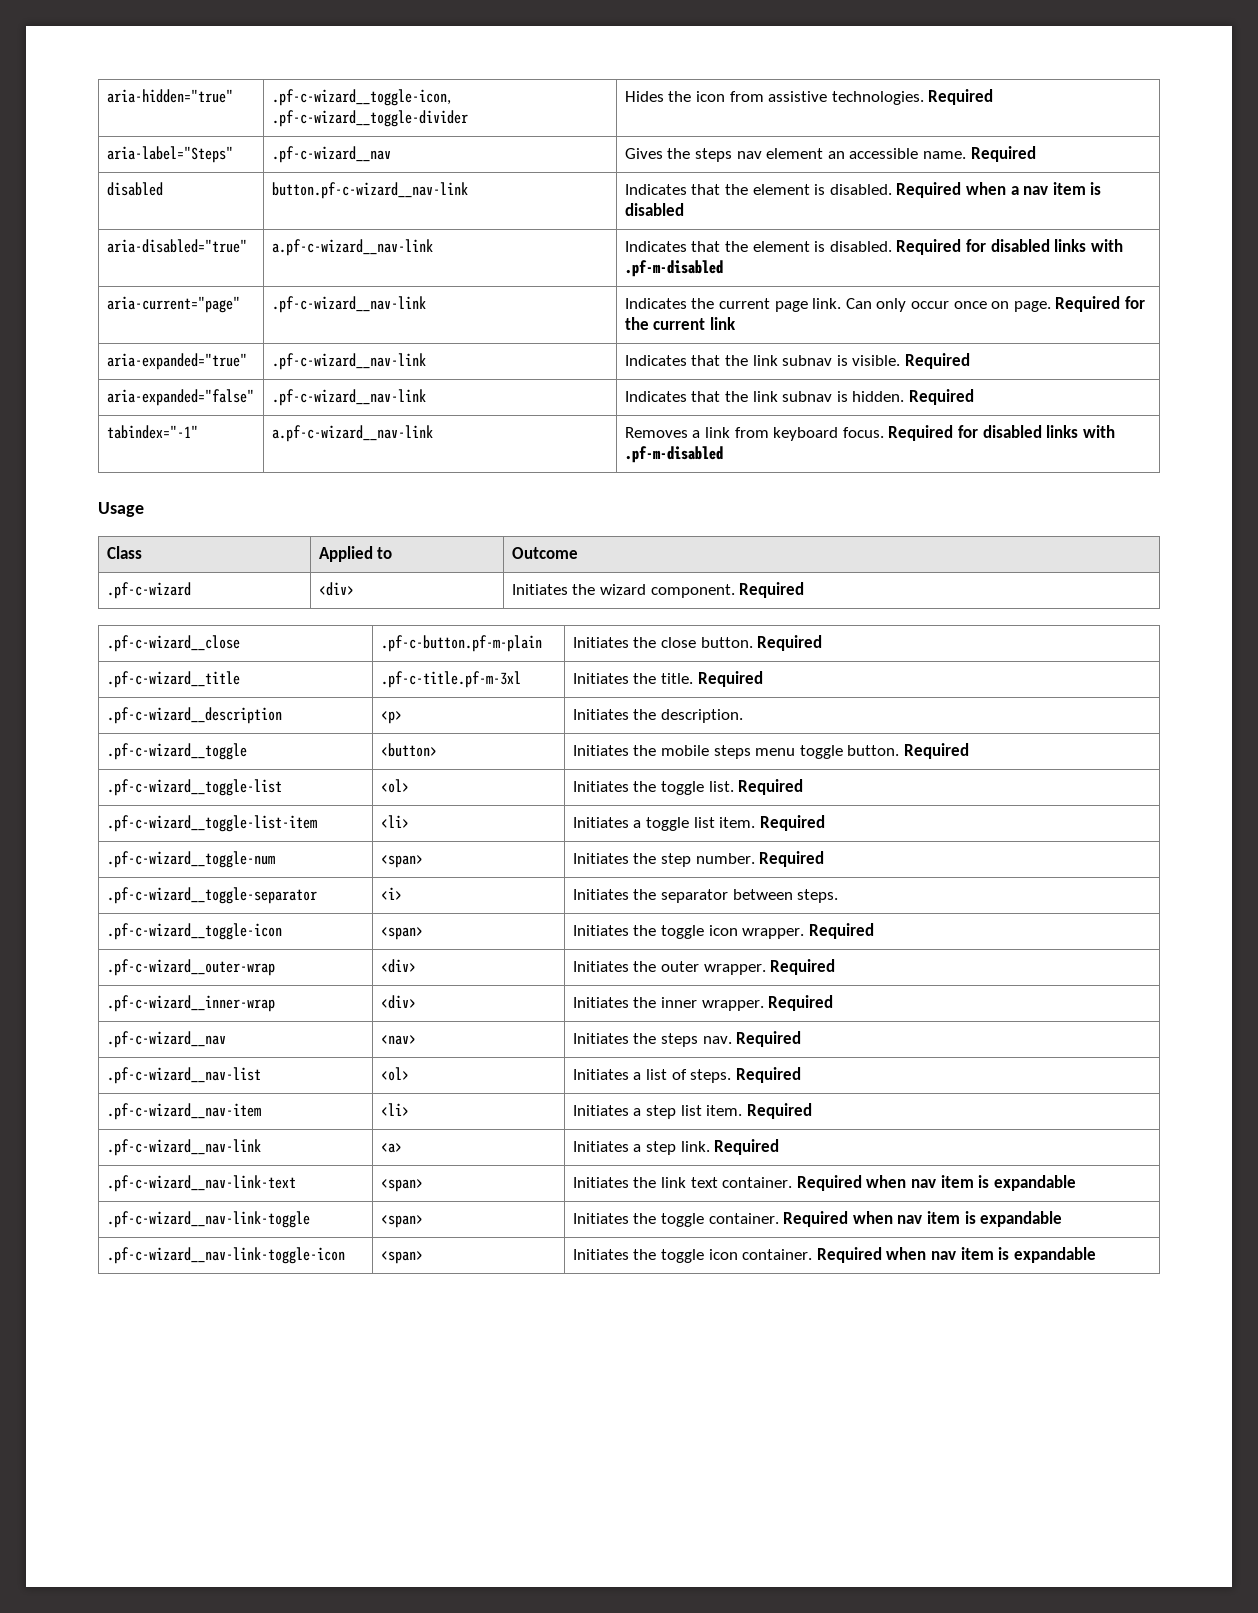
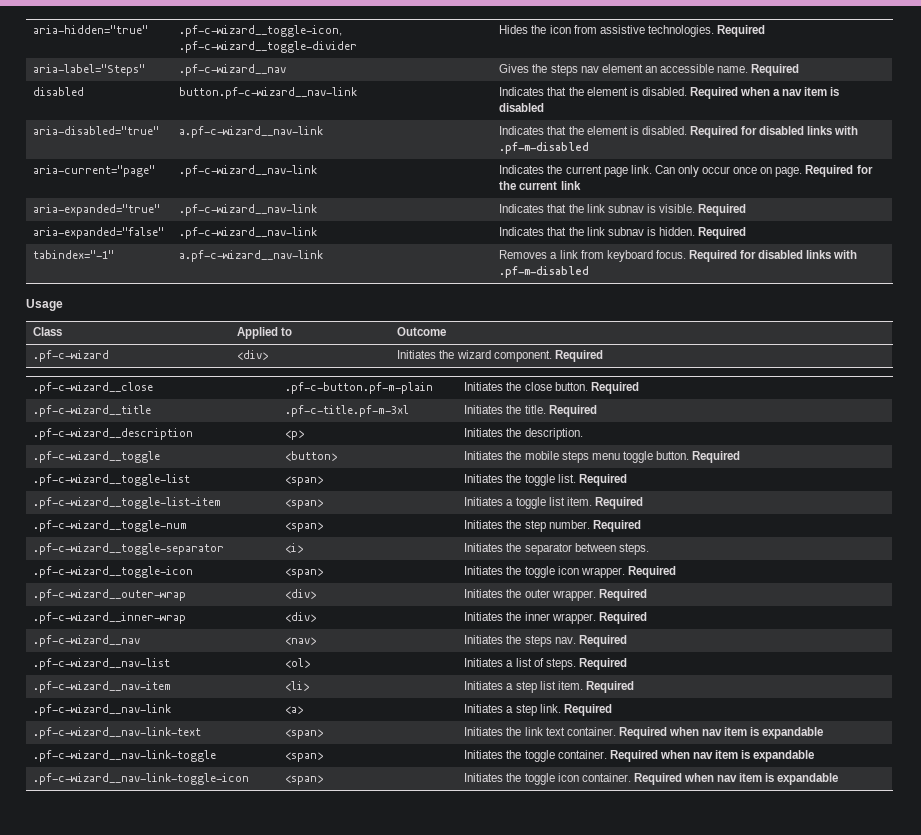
- .pf-c-wizard__toggle-list | <ol> | Initiates the toggle list. Required
+ .pf-c-wizard__toggle-list | <span> | Initiates the toggle list. Required
- .pf-c-wizard__toggle-list-item | <li> | Initiates a toggle list item. Required
+ .pf-c-wizard__toggle-list-item | <span> | Initiates a toggle list item. Required

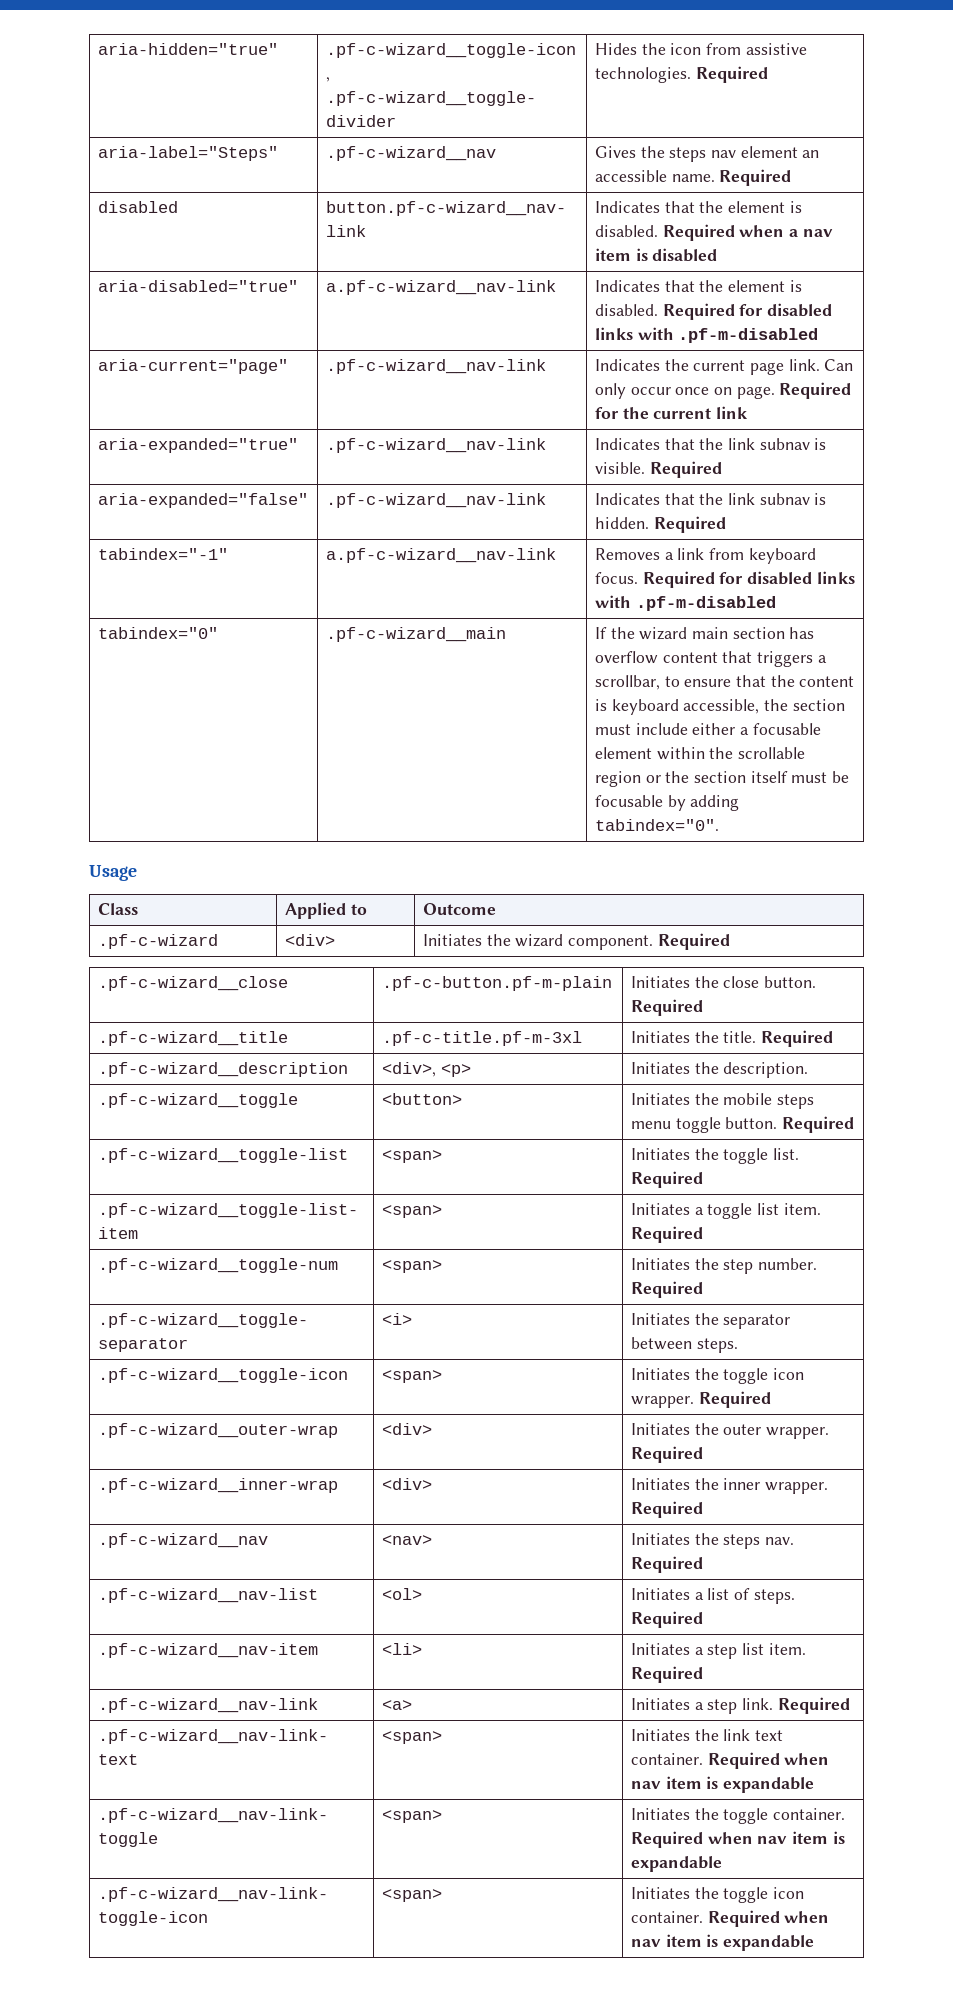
+ tabindex="0" | .pf-c-wizard__main | If the wizard main section has overflow content that triggers a scrollbar, to ensure that the content is keyboard accessible, the section must include either a focusable element within the scrollable region or the section itself must be focusable by adding tabindex="0".
- .pf-c-wizard__description | <p> | Initiates the description.
+ .pf-c-wizard__description | <div>, <p> | Initiates the description.

